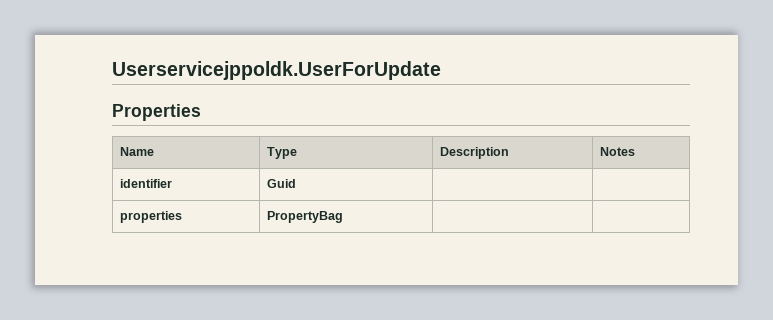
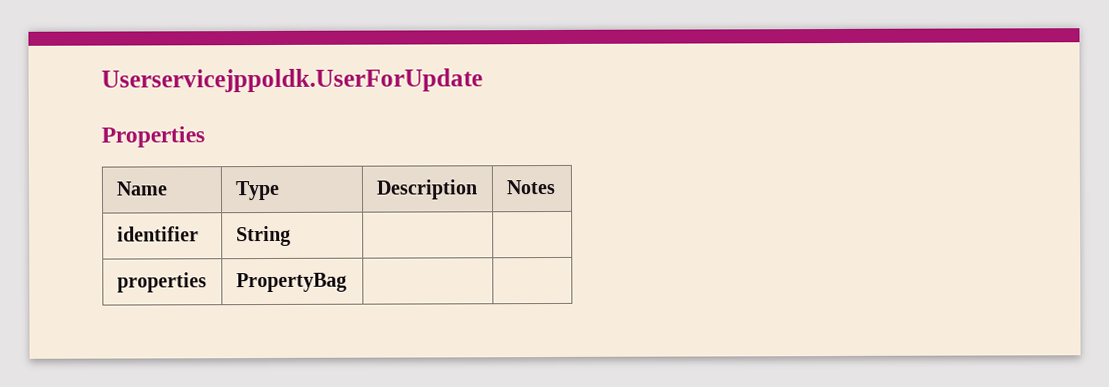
- identifier | Guid | |
+ identifier | String | |

